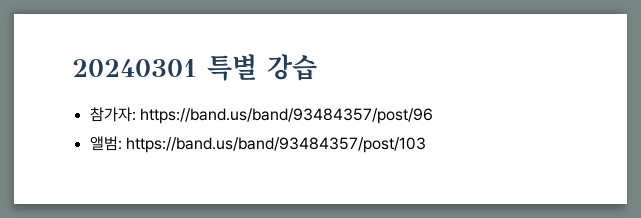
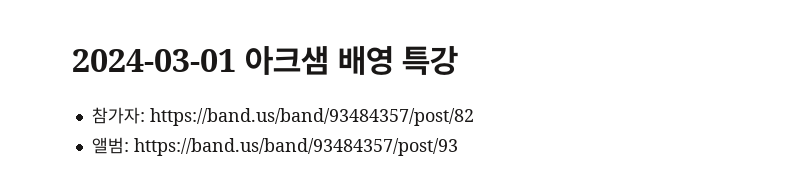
- 20240301 특별 강습
+ 2024-03-01 아크샘 배영 특강
- 참가자: https://band.us/band/93484357/post/96
+ 참가자: https://band.us/band/93484357/post/82
- 앨범: https://band.us/band/93484357/post/103
+ 앨범: https://band.us/band/93484357/post/93

